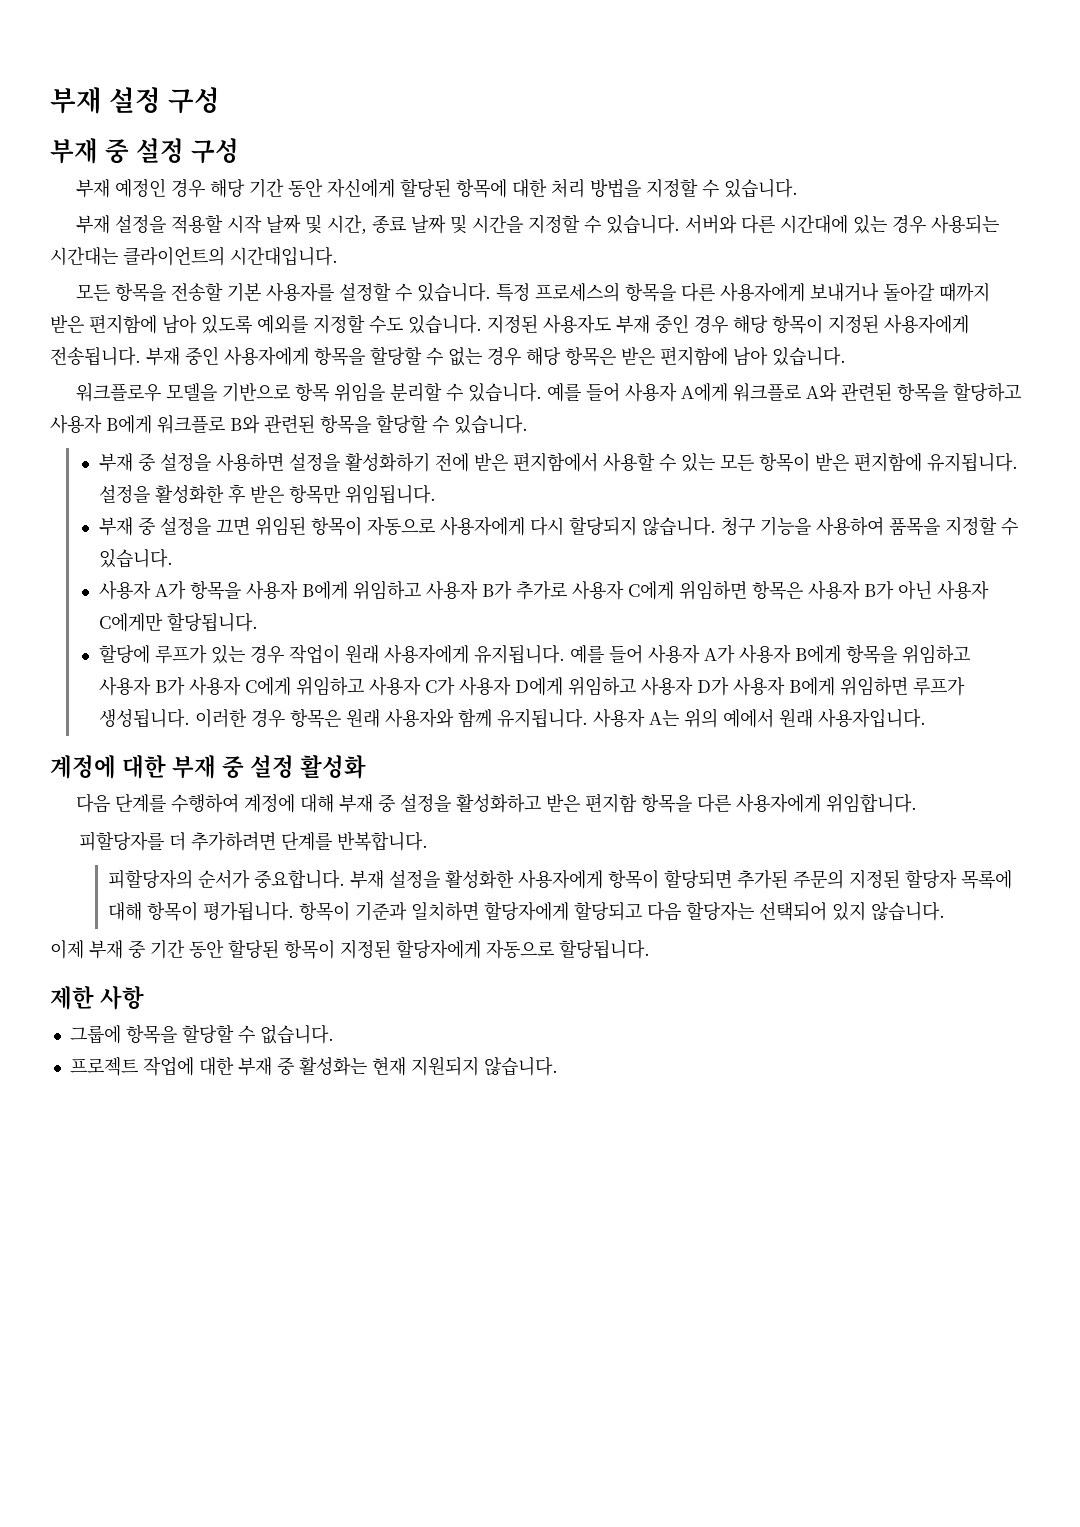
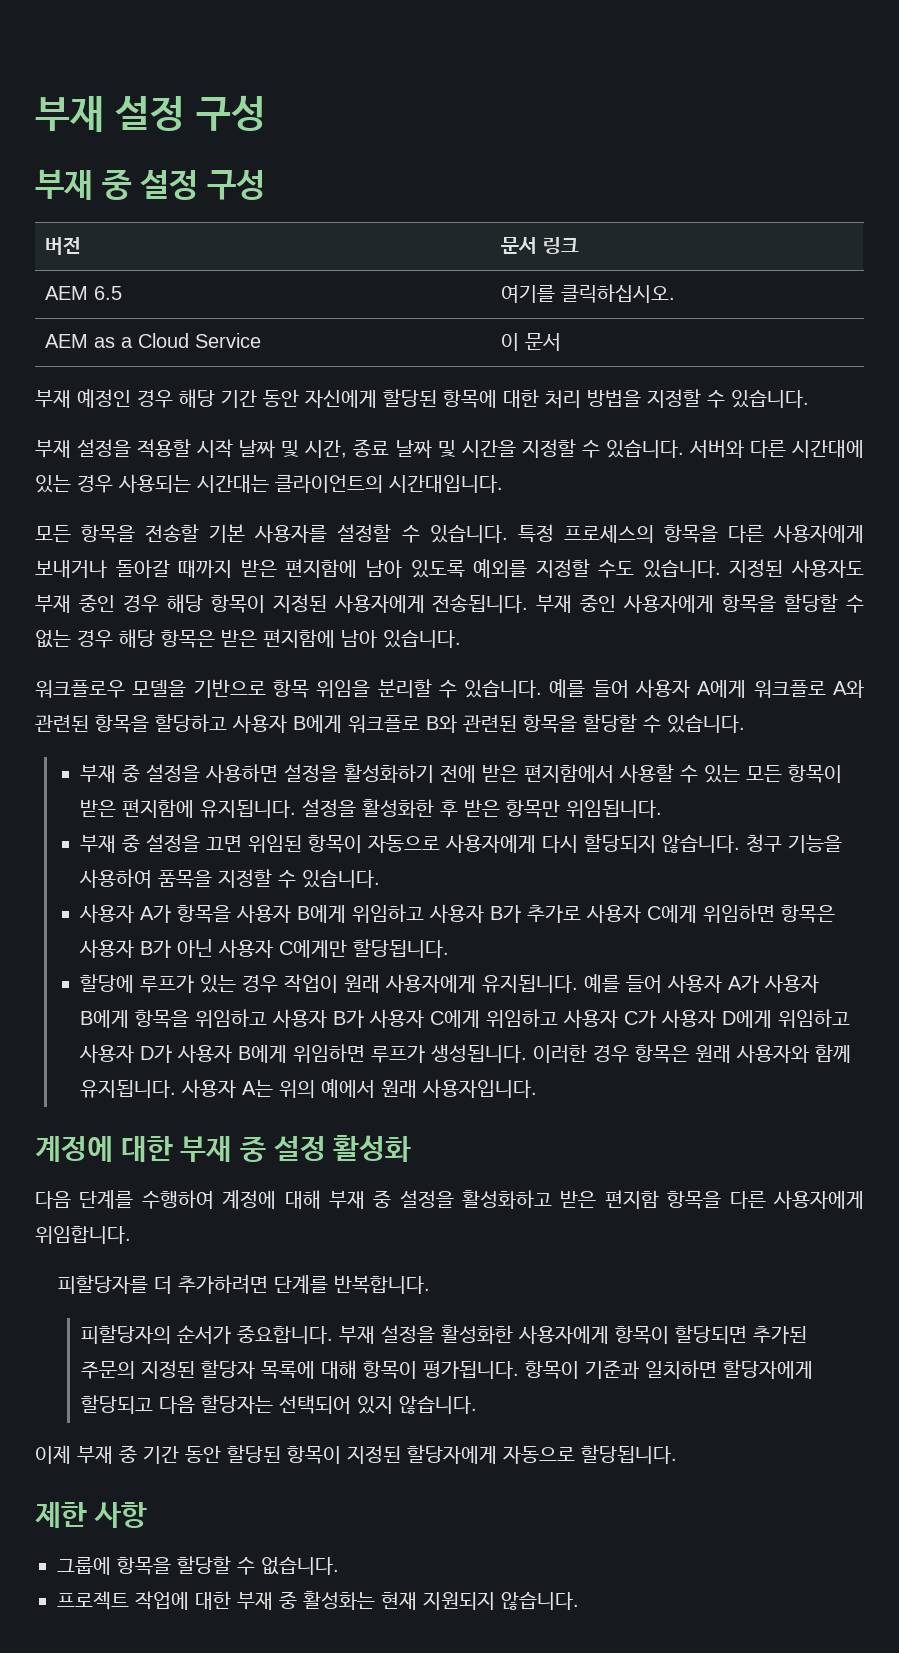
+ 버전 | 문서 링크
+ AEM 6.5 | 여기를 클릭하십시오.
+ AEM as a Cloud Service | 이 문서

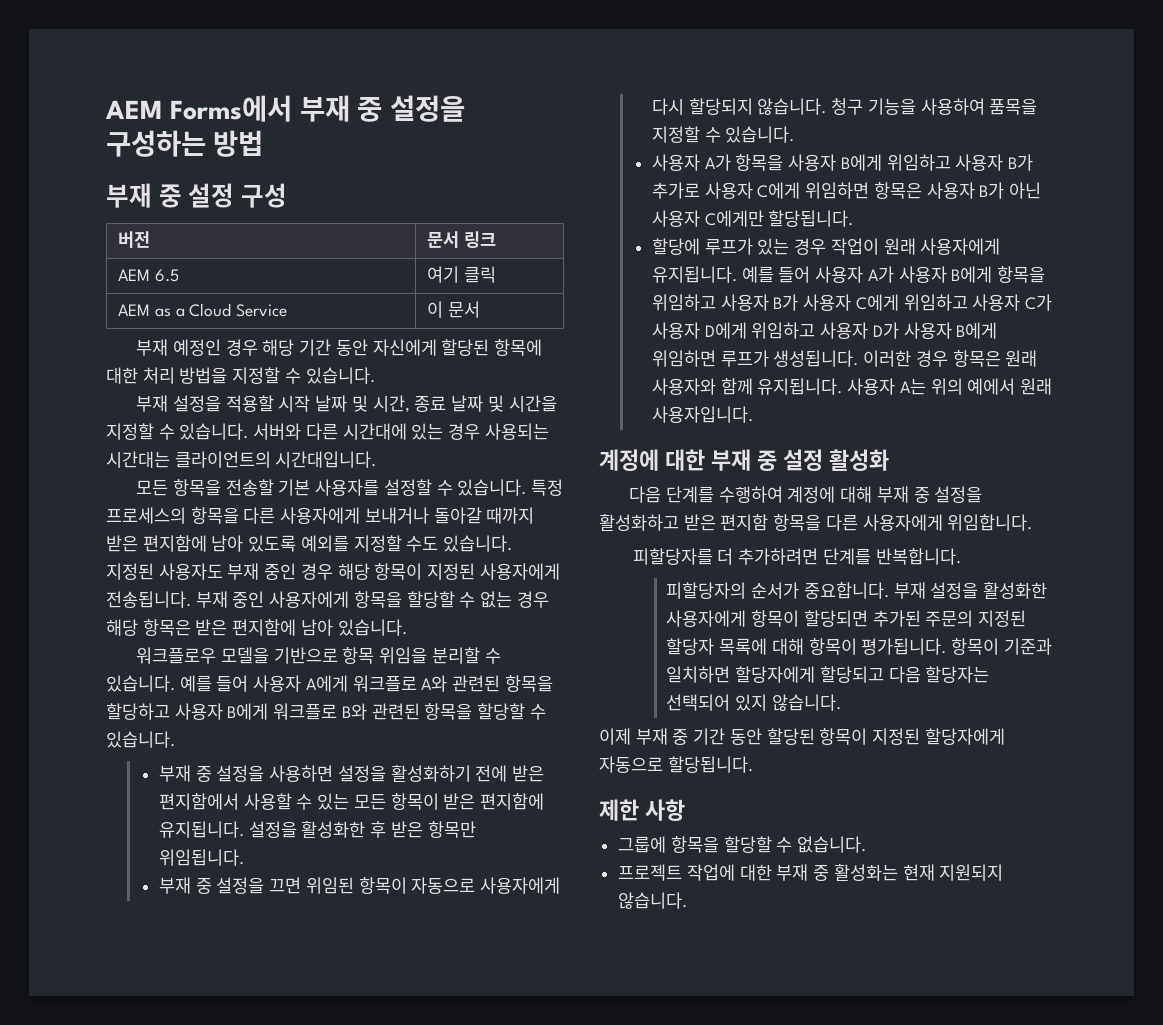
- 부재 설정 구성
+ AEM Forms에서 부재 중 설정을 구성하는 방법
- AEM 6.5 | 여기를 클릭하십시오.
+ AEM 6.5 | 여기 클릭

